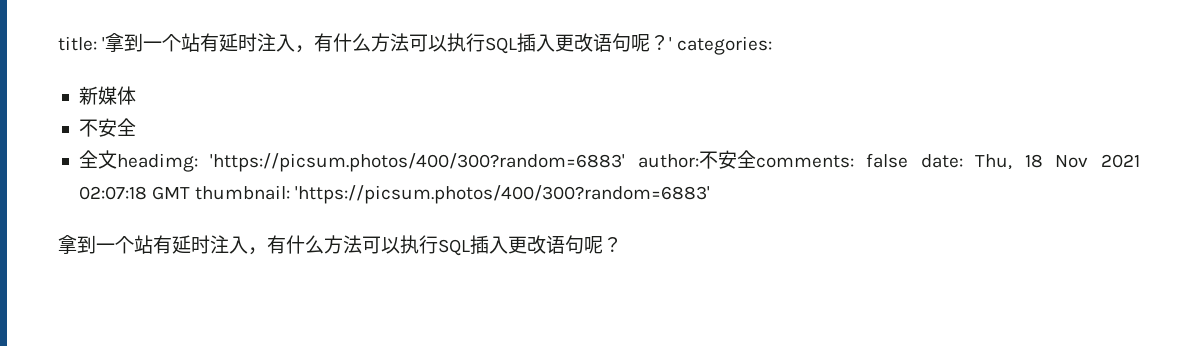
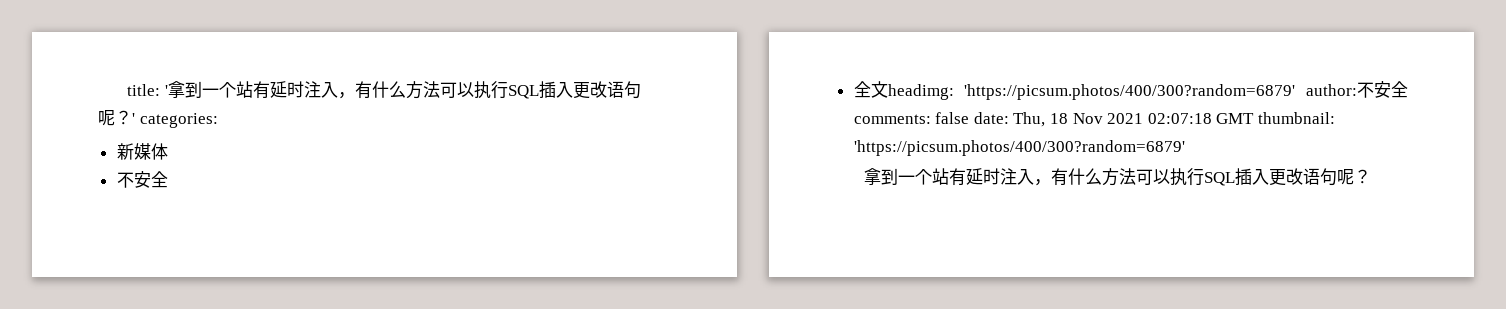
- 全文headimg: 'https://picsum.photos/400/300?random=6883' author:不安全comments: false date: Thu, 18 Nov 2021 02:07:18 GMT thumbnail: 'https://picsum.photos/400/300?random=6883'
+ 全文headimg: 'https://picsum.photos/400/300?random=6879' author:不安全comments: false date: Thu, 18 Nov 2021 02:07:18 GMT thumbnail: 'https://picsum.photos/400/300?random=6879'

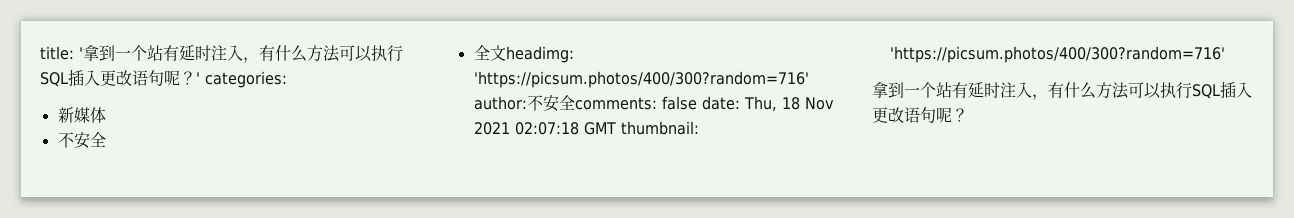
- 全文headimg: 'https://picsum.photos/400/300?random=6879' author:不安全comments: false date: Thu, 18 Nov 2021 02:07:18 GMT thumbnail: 'https://picsum.photos/400/300?random=6879'
+ 全文headimg: 'https://picsum.photos/400/300?random=716' author:不安全comments: false date: Thu, 18 Nov 2021 02:07:18 GMT thumbnail: 'https://picsum.photos/400/300?random=716'

